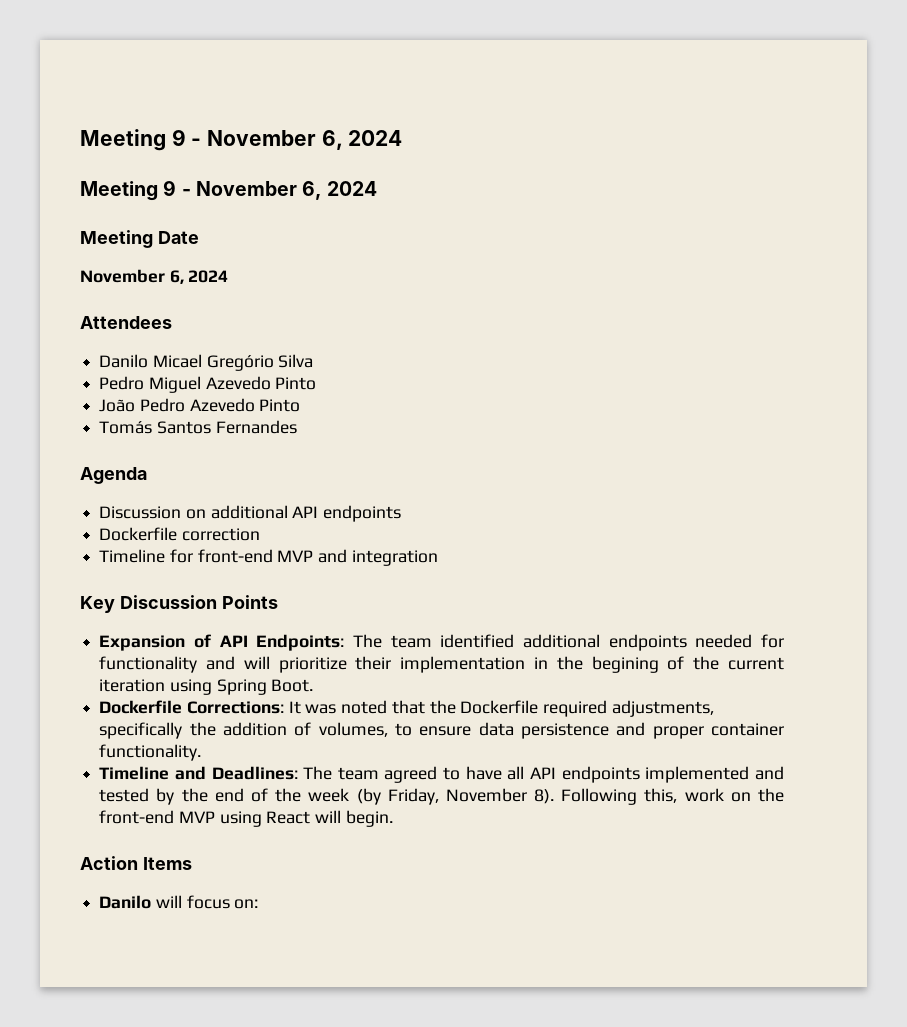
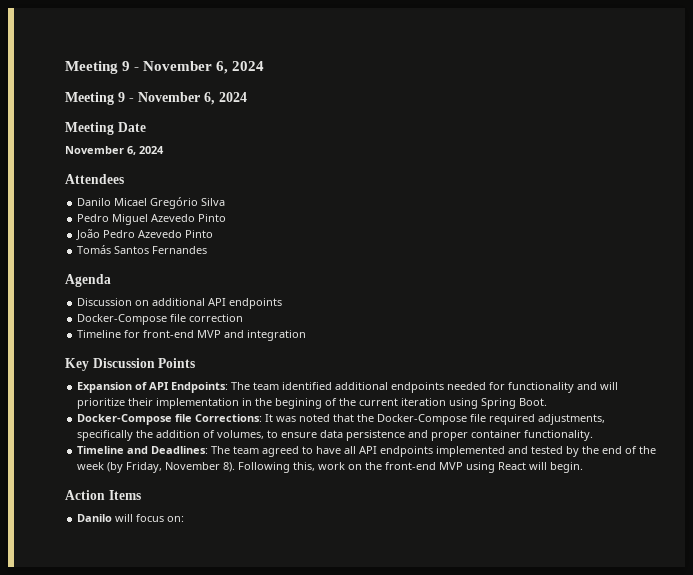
- Dockerfile correction
+ Docker-Compose file correction
- Dockerfile Corrections: It was noted that the Dockerfile required adjustments, specifically the addition of volumes, to ensure data persistence and proper container functionality.
+ Docker-Compose file Corrections: It was noted that the Docker-Compose file required adjustments, specifically the addition of volumes, to ensure data persistence and proper container functionality.

